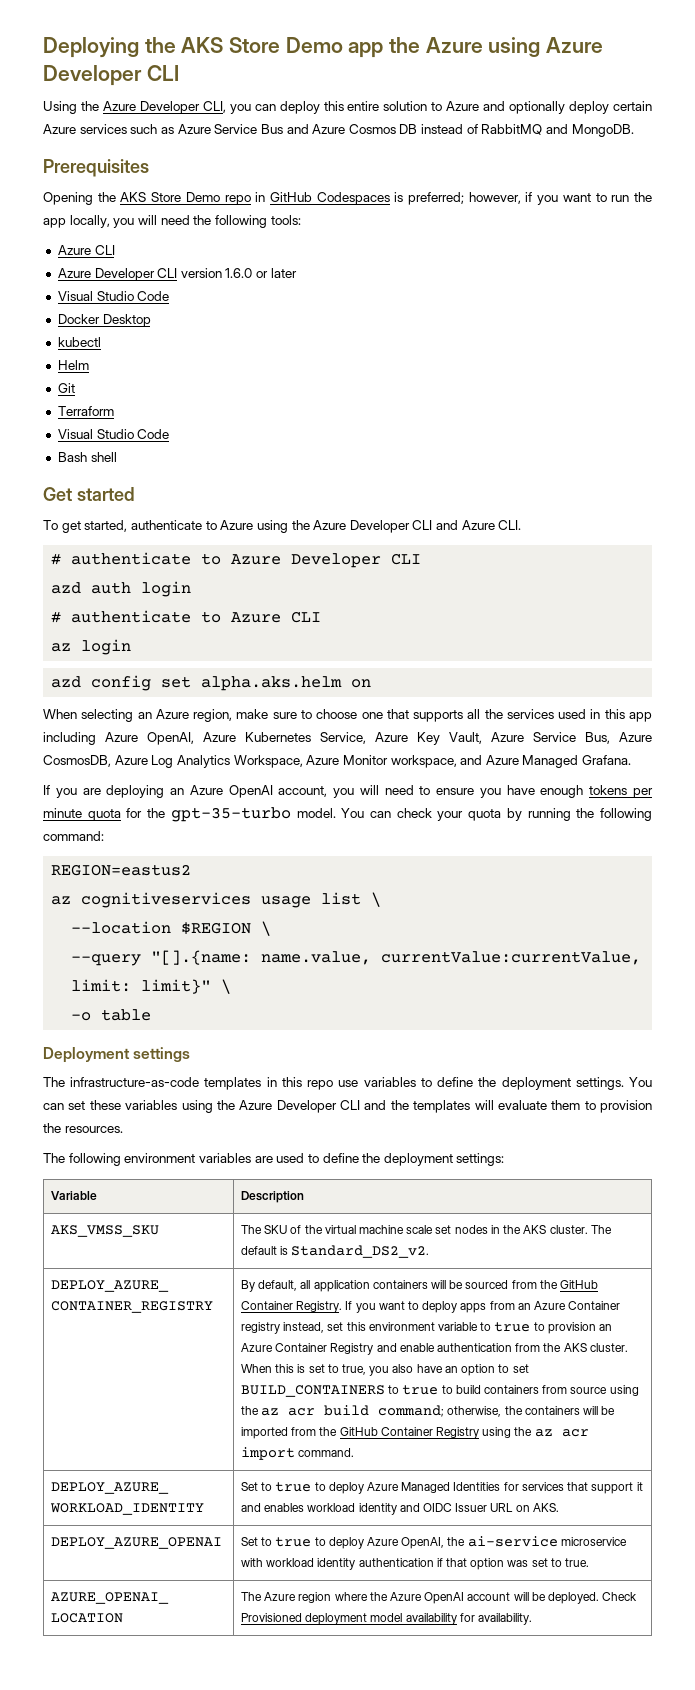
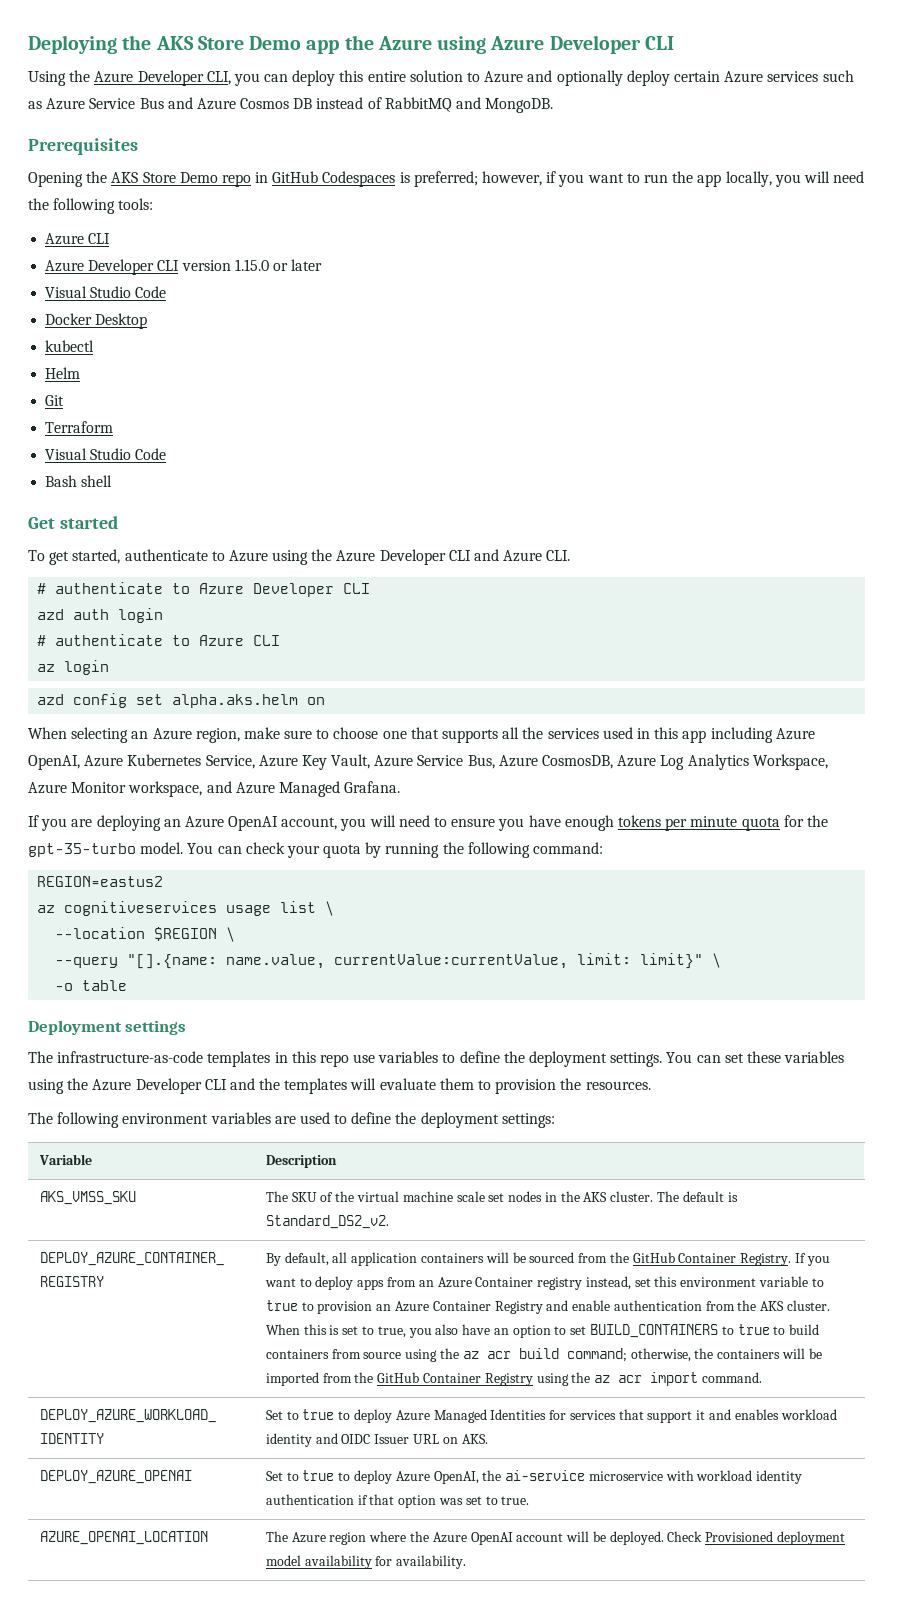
- Azure Developer CLI version 1.6.0 or later
+ Azure Developer CLI version 1.15.0 or later

